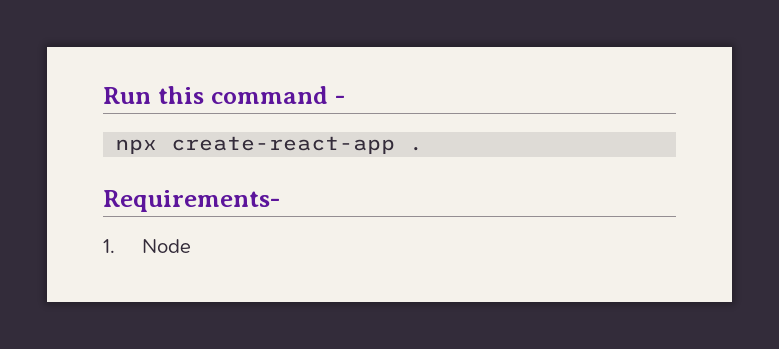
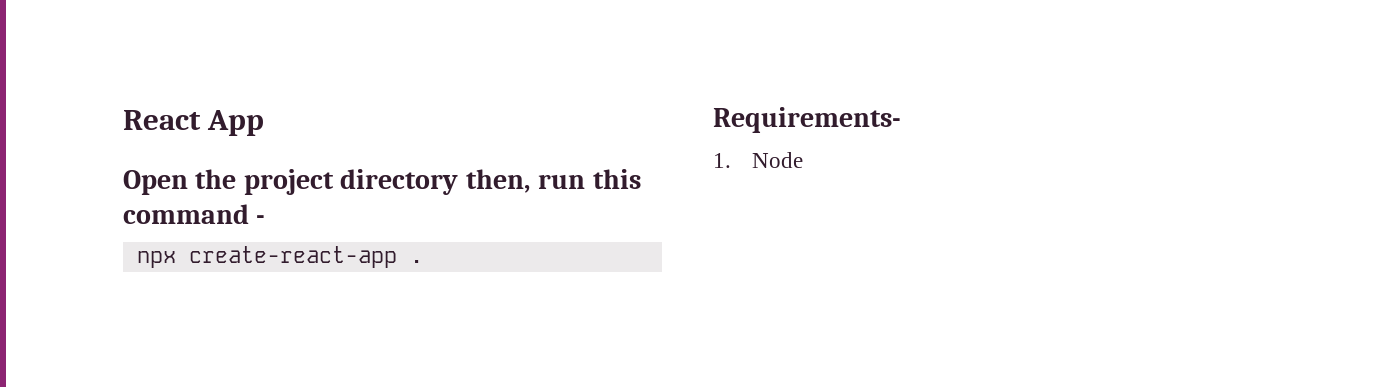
- Run this command -
+ React App
+ Open the project directory then, run this command -

